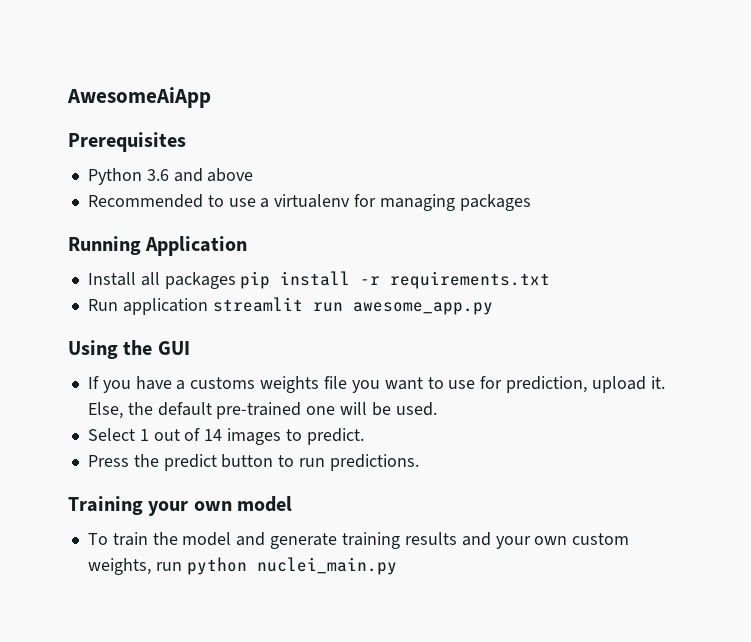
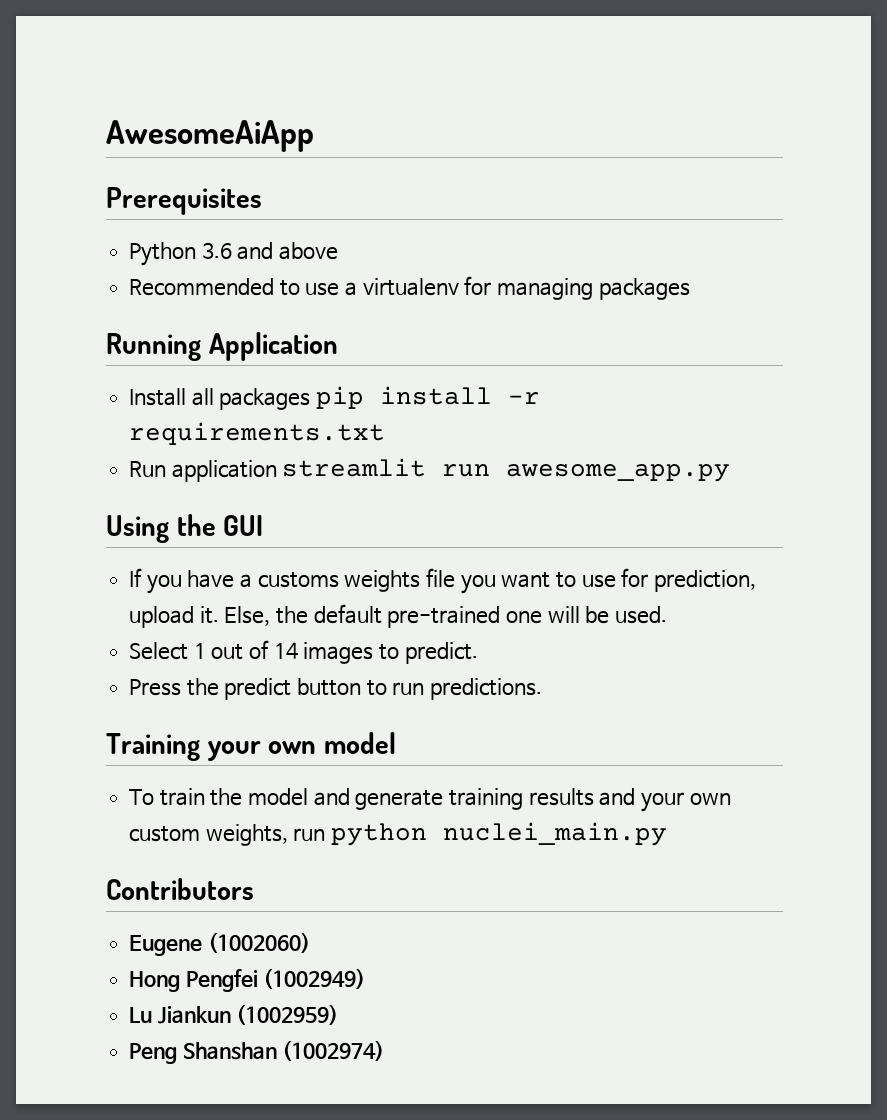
+ Contributors
+ Eugene (1002060)
+ Hong Pengfei (1002949)
+ Lu Jiankun (1002959)
+ Peng Shanshan (1002974)

